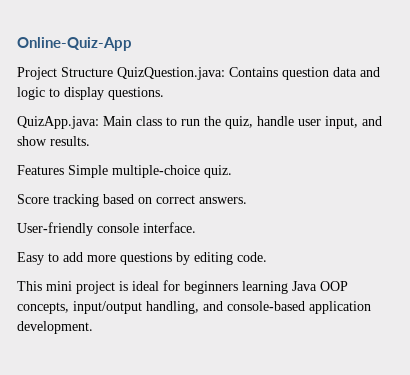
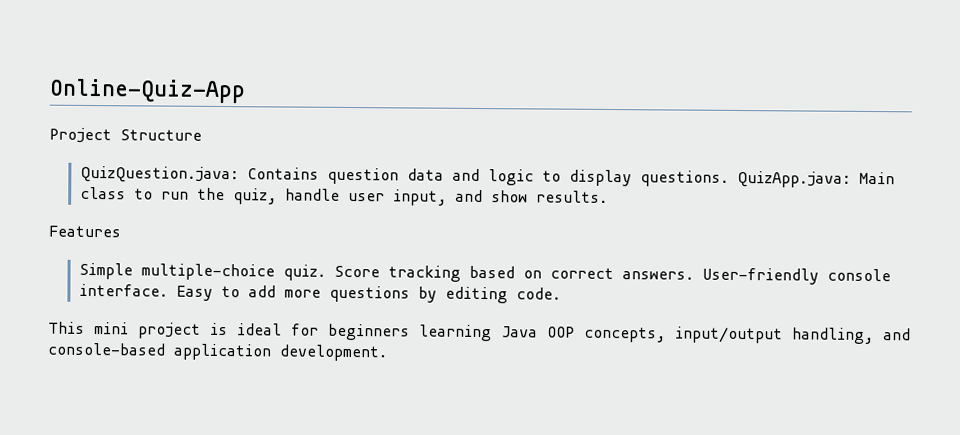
- Project Structure QuizQuestion.java: Contains question data and logic to display questions.
- QuizApp.java: Main class to run the quiz, handle user input, and show results.
+ Project Structure
+ QuizQuestion.java: Contains question data and logic to display questions. QuizApp.java: Main class to run the quiz, handle user input, and show results.
- Features Simple multiple-choice quiz.
- Score tracking based on correct answers.
- User-friendly console interface.
- Easy to add more questions by editing code.
+ Features
+ Simple multiple-choice quiz. Score tracking based on correct answers. User-friendly console interface. Easy to add more questions by editing code.

